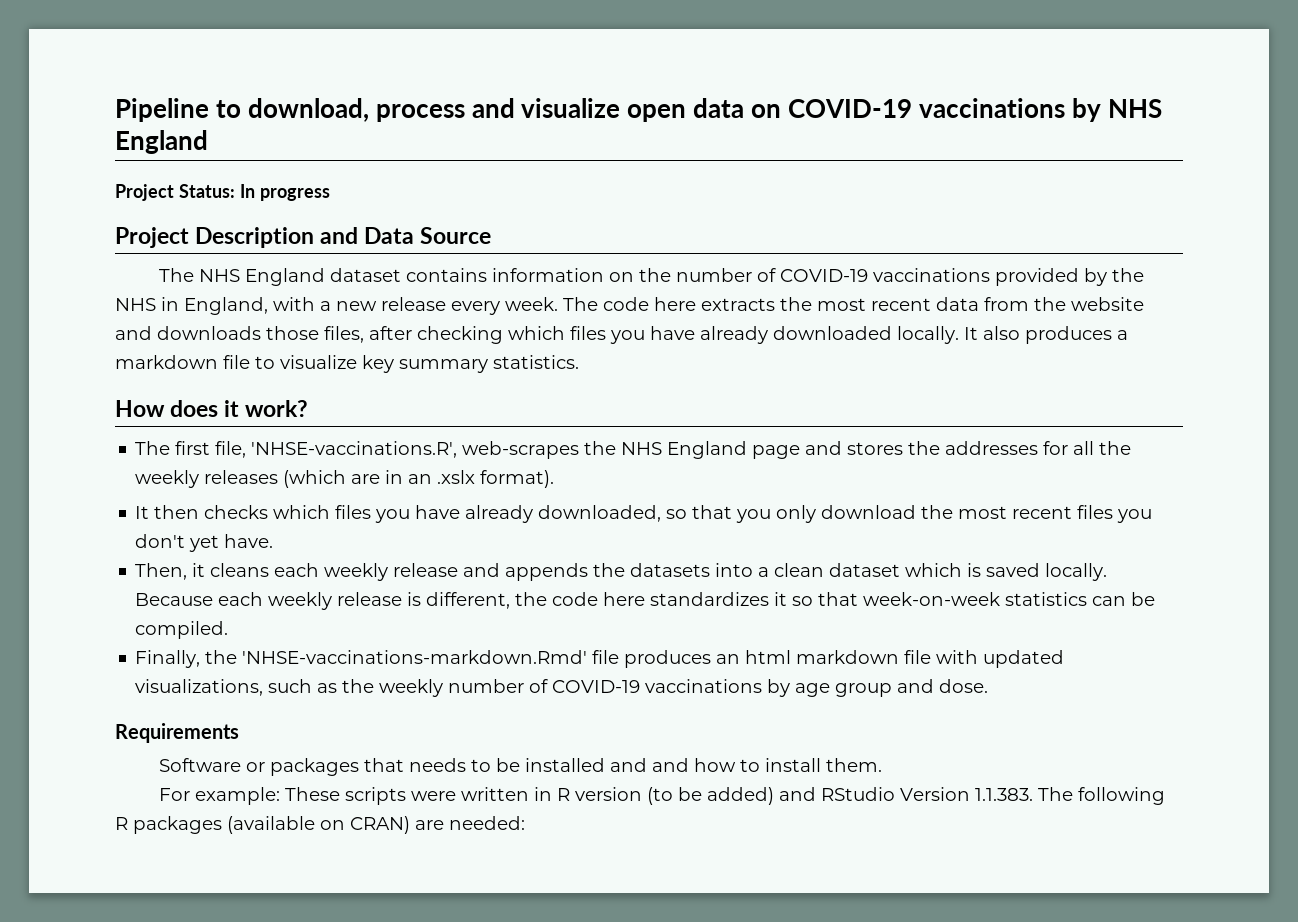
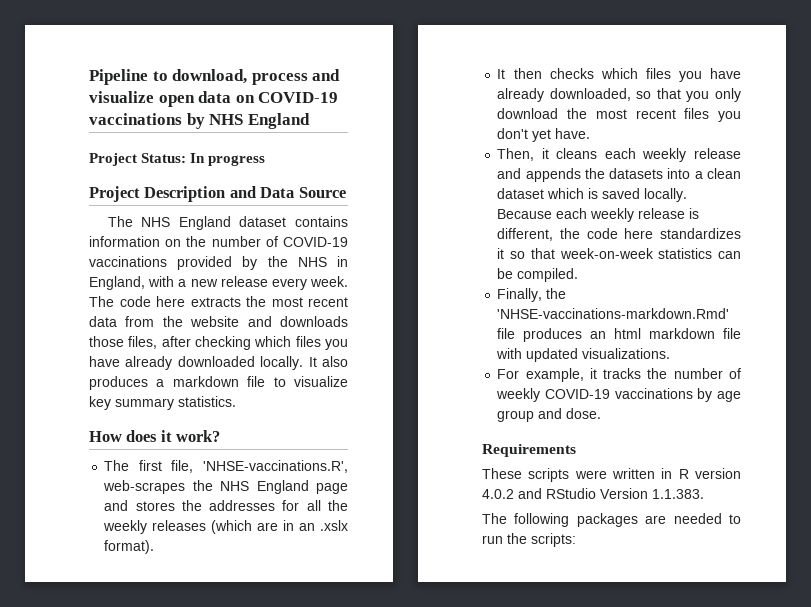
- Finally, the 'NHSE-vaccinations-markdown.Rmd' file produces an html markdown file with updated visualizations, such as the weekly number of COVID-19 vaccinations by age group and dose.
+ Finally, the 'NHSE-vaccinations-markdown.Rmd' file produces an html markdown file with updated visualizations.
+ For example, it tracks the number of weekly COVID-19 vaccinations by age group and dose.
- Software or packages that needs to be installed and and how to install them.
- For example: These scripts were written in R version (to be added) and RStudio Version 1.1.383. The following R packages (available on CRAN) are needed:
+ These scripts were written in R version 4.0.2 and RStudio Version 1.1.383.
+ The following packages are needed to run the scripts:

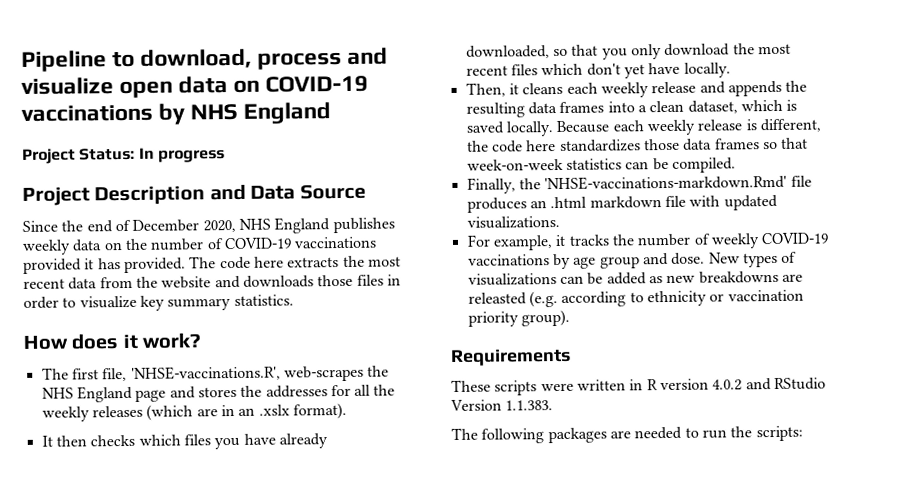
- The NHS England dataset contains information on the number of COVID-19 vaccinations provided by the NHS in England, with a new release every week.
+ Since the end of December 2020, NHS England publishes weekly data on the number of COVID-19 vaccinations provided it has provided.
- The code here extracts the most recent data from the website and downloads those files, after checking which files you have already downloaded locally. It also produces a markdown file to visualize key summary statistics.
+ The code here extracts the most recent data from the website and downloads those files in order to visualize key summary statistics.
- It then checks which files you have already downloaded, so that you only download the most recent files you don't yet have.
+ It then checks which files you have already downloaded, so that you only download the most recent files which don't yet have locally.
- Then, it cleans each weekly release and appends the datasets into a clean dataset which is saved locally.
+ Then, it cleans each weekly release and appends the resulting data frames into a clean dataset, which is saved locally.
- Because each weekly release is different, the code here standardizes it so that week-on-week statistics can be compiled.
+ Because each weekly release is different, the code here standardizes those data frames so that week-on-week statistics can be compiled.
- Finally, the 'NHSE-vaccinations-markdown.Rmd' file produces an html markdown file with updated visualizations.
+ Finally, the 'NHSE-vaccinations-markdown.Rmd' file produces an .html markdown file with updated visualizations.
+ New types of visualizations can be added as new breakdowns are releasted (e.g. according to ethnicity or vaccination priority group).

